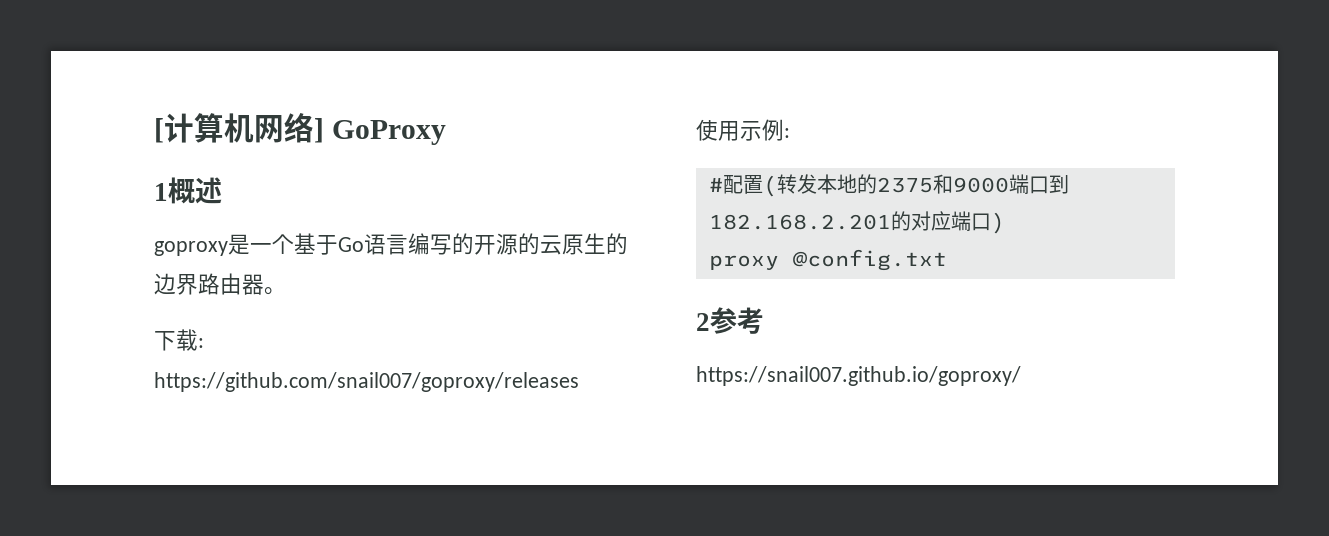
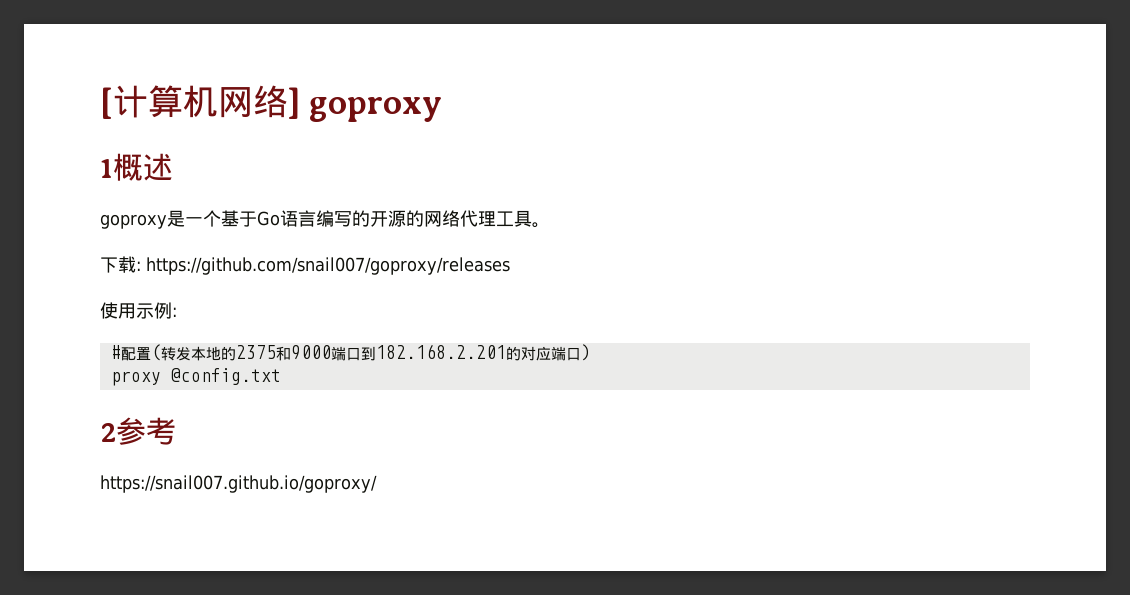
- [计算机网络] GoProxy
+ [计算机网络] goproxy
- goproxy是一个基于Go语言编写的开源的云原生的边界路由器。
+ goproxy是一个基于Go语言编写的开源的网络代理工具。

